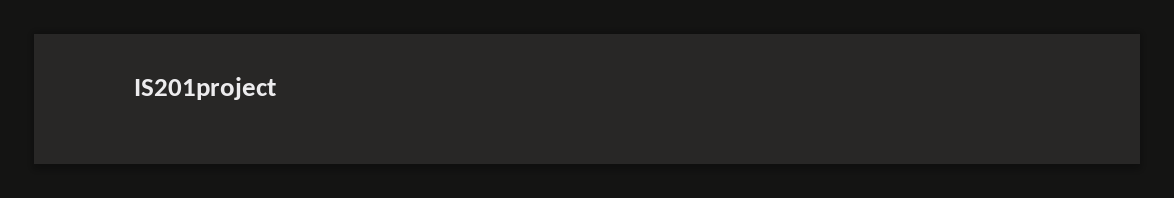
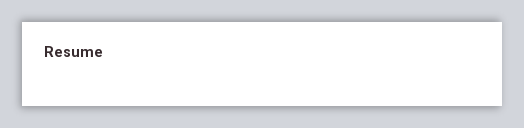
- IS201project
+ Resume

